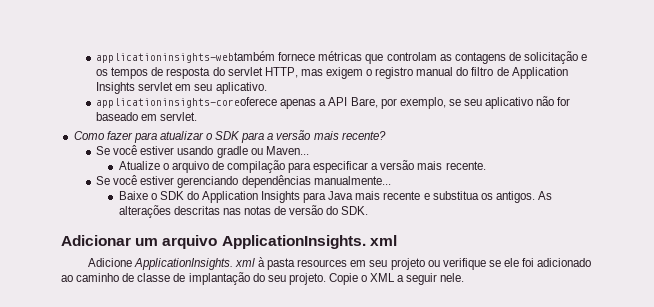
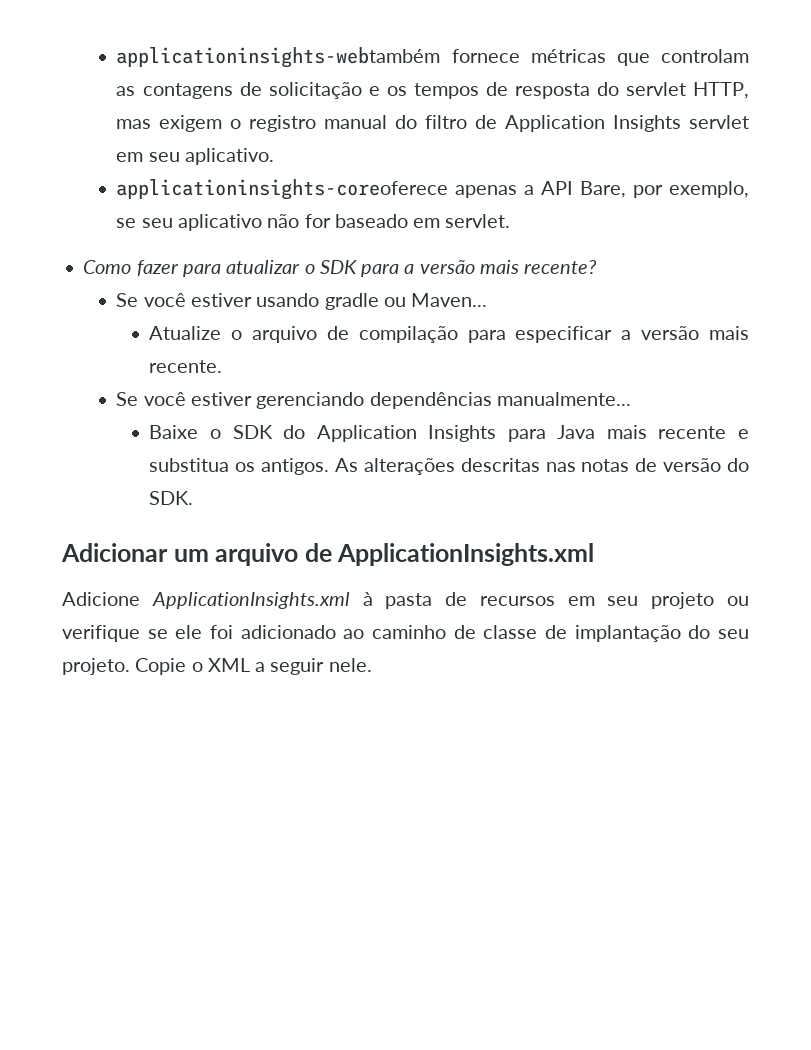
- Adicionar um arquivo ApplicationInsights. xml
+ Adicionar um arquivo de ApplicationInsights.xml
- Adicione ApplicationInsights. xml à pasta resources em seu projeto ou verifique se ele foi adicionado ao caminho de classe de implantação do seu projeto.
+ Adicione ApplicationInsights.xml à pasta de recursos em seu projeto ou verifique se ele foi adicionado ao caminho de classe de implantação do seu projeto.

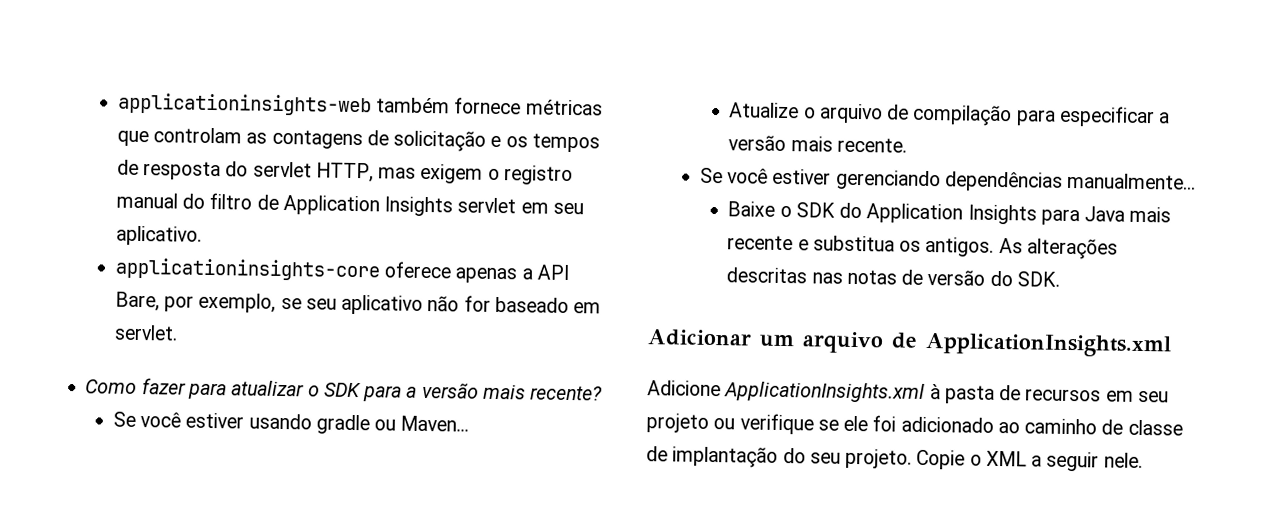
- applicationinsights-webtambém fornece métricas que controlam as contagens de solicitação e os tempos de resposta do servlet HTTP, mas exigem o registro manual do filtro de Application Insights servlet em seu aplicativo.
+ applicationinsights-web também fornece métricas que controlam as contagens de solicitação e os tempos de resposta do servlet HTTP, mas exigem o registro manual do filtro de Application Insights servlet em seu aplicativo.
- applicationinsights-coreoferece apenas a API Bare, por exemplo, se seu aplicativo não for baseado em servlet.
+ applicationinsights-core oferece apenas a API Bare, por exemplo, se seu aplicativo não for baseado em servlet.

